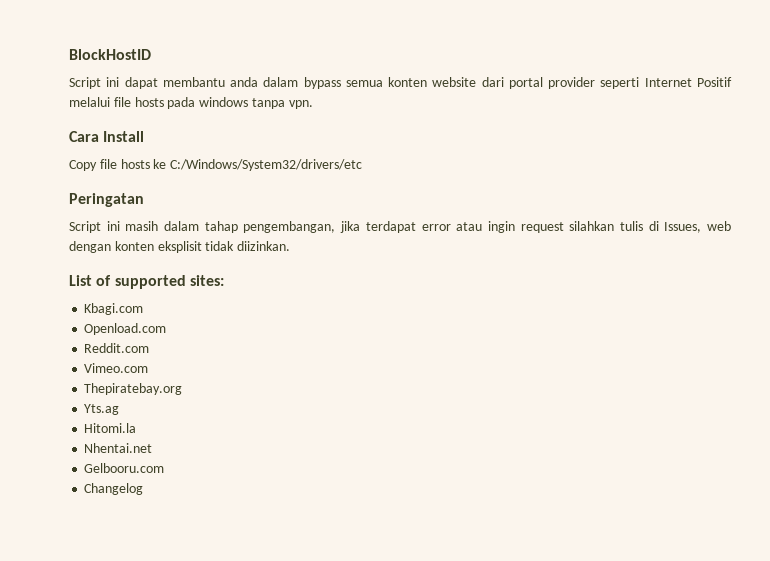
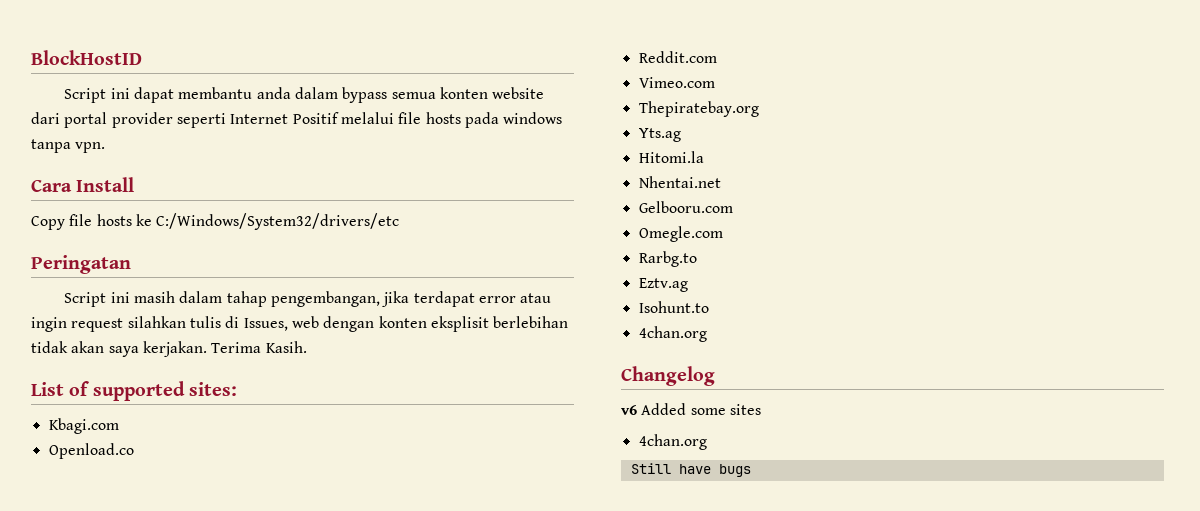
- Script ini masih dalam tahap pengembangan, jika terdapat error atau ingin request silahkan tulis di Issues, web dengan konten eksplisit tidak diizinkan.
+ Script ini masih dalam tahap pengembangan, jika terdapat error atau ingin request silahkan tulis di Issues, web dengan konten eksplisit berlebihan tidak akan saya kerjakan. Terima Kasih.
- Openload.com
+ Openload.co
+ Omegle.com
+ Rarbg.to
+ Eztv.ag
+ Isohunt.to
+ 4chan.org
  Changelog
+ v6 Added some sites
+ 4chan.org
+ Still have bugs

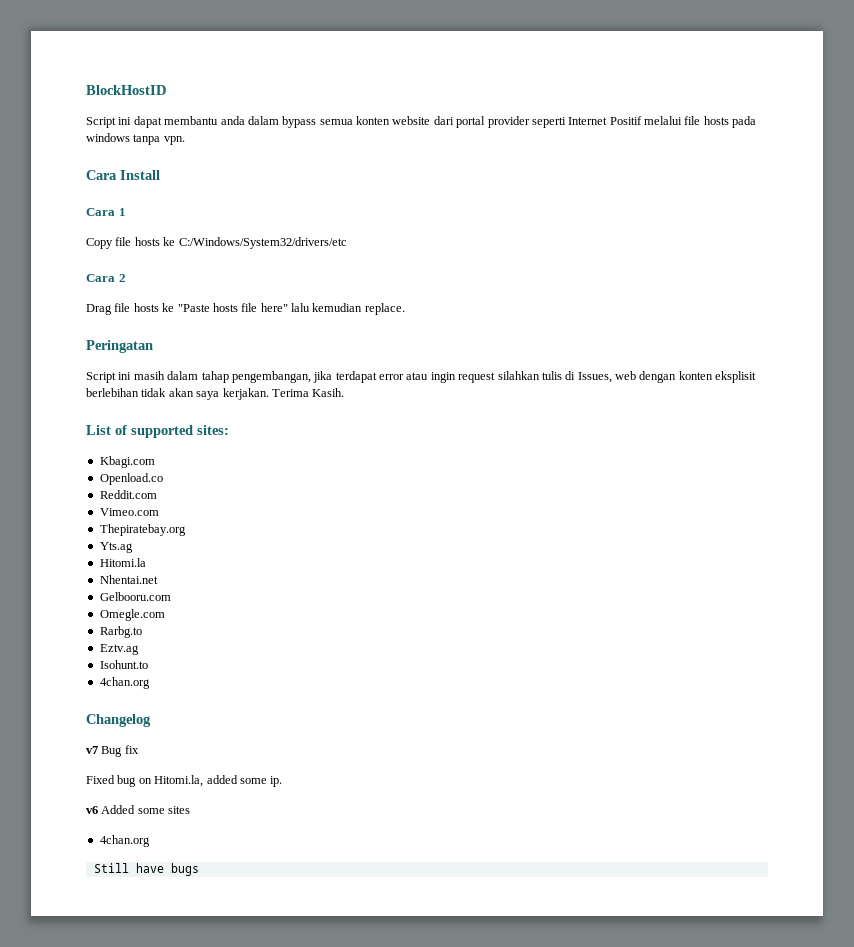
+ Cara 1
+ Cara 2
+ Drag file hosts ke "Paste hosts file here" lalu kemudian replace.
+ v7 Bug fix
+ Fixed bug on Hitomi.la, added some ip.

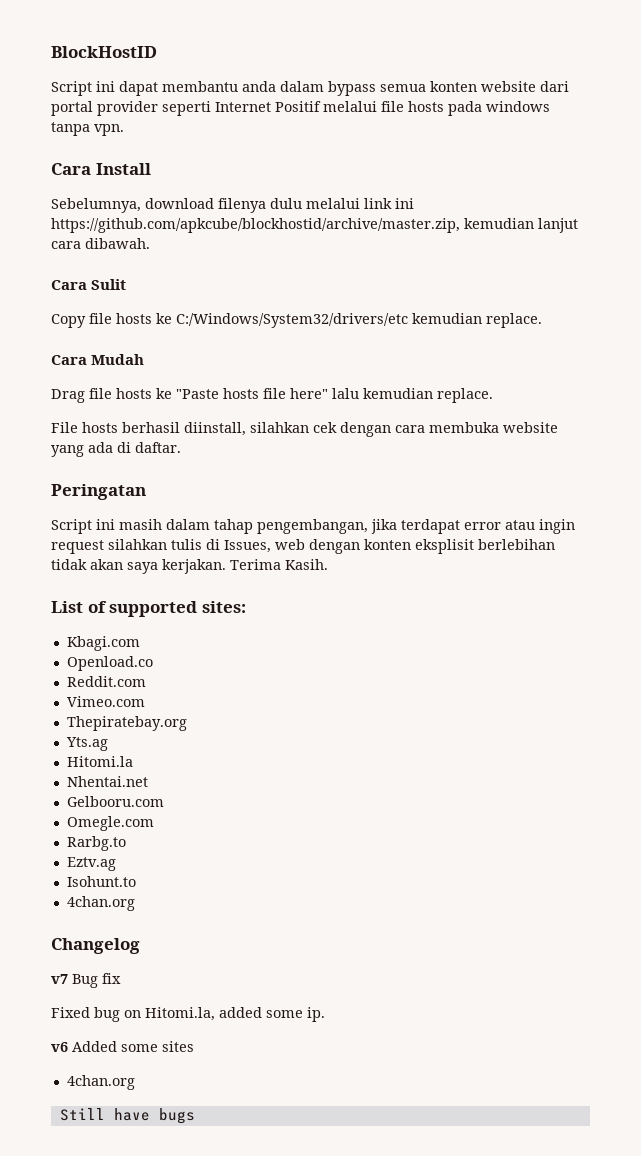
- Cara 1
+ Sebelumnya, download filenya dulu melalui link ini https://github.com/apkcube/blockhostid/archive/master.zip, kemudian lanjut cara dibawah.
+ Cara Sulit
- Copy file hosts ke C:/Windows/System32/drivers/etc
- Cara 2
+ Copy file hosts ke C:/Windows/System32/drivers/etc kemudian replace.
+ Cara Mudah
+ File hosts berhasil diinstall, silahkan cek dengan cara membuka website yang ada di daftar.

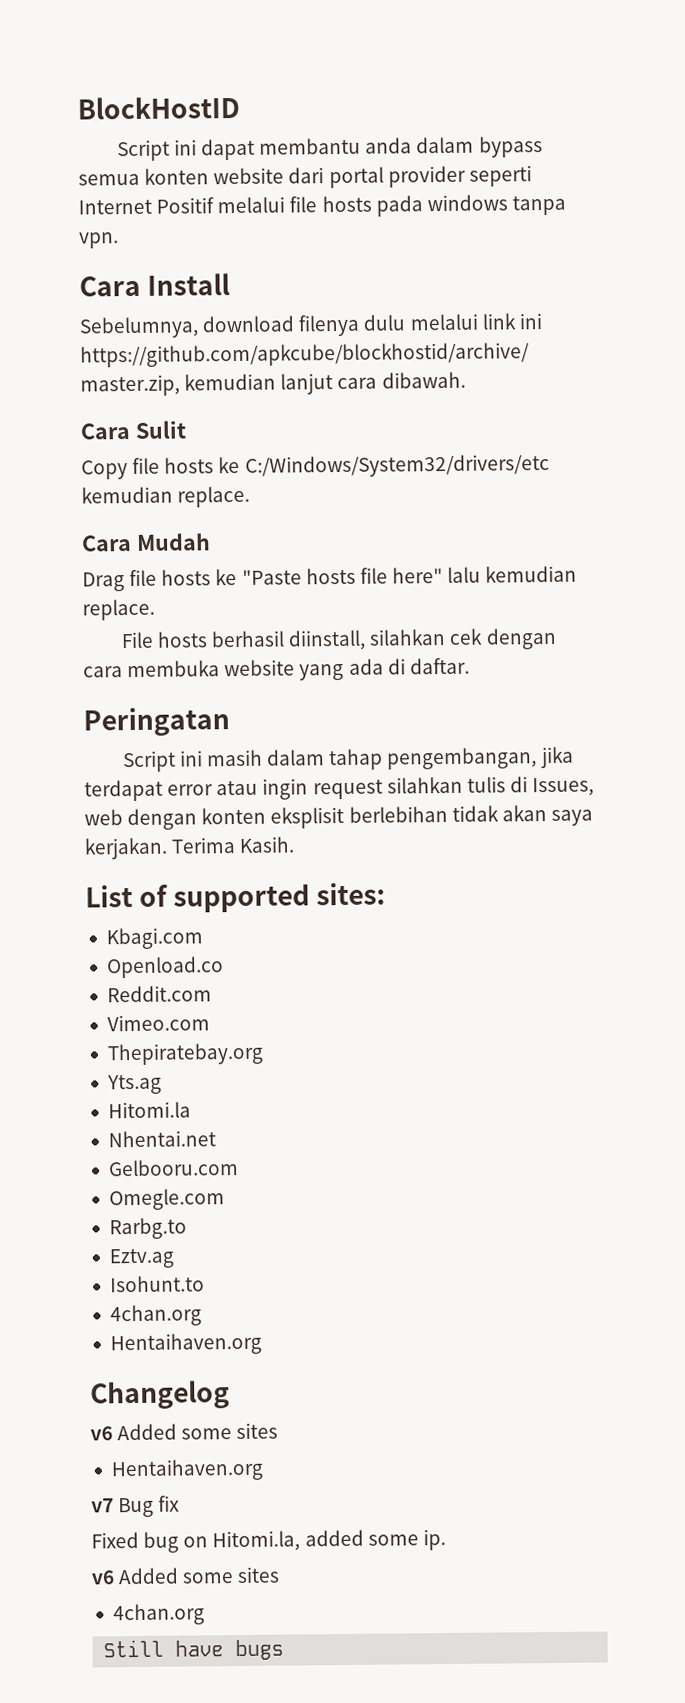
  Isohunt.to
  4chan.org
+ Hentaihaven.org
  Changelog
+ v6 Added some sites
+ Hentaihaven.org

